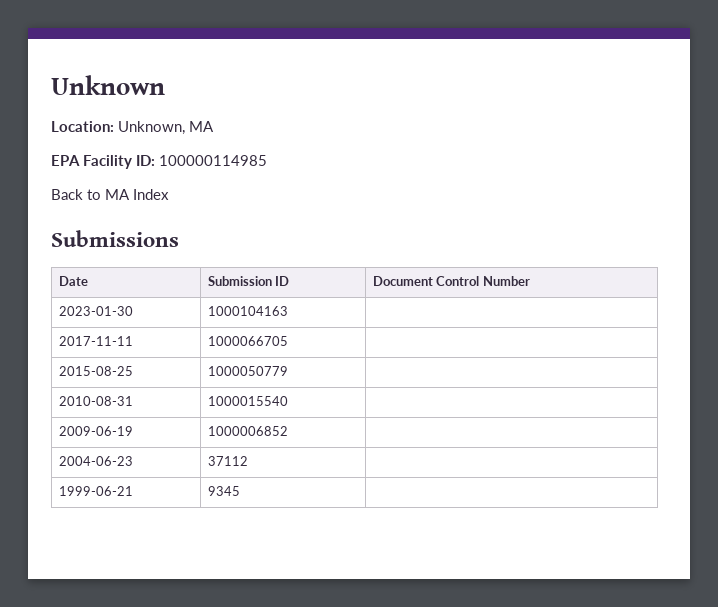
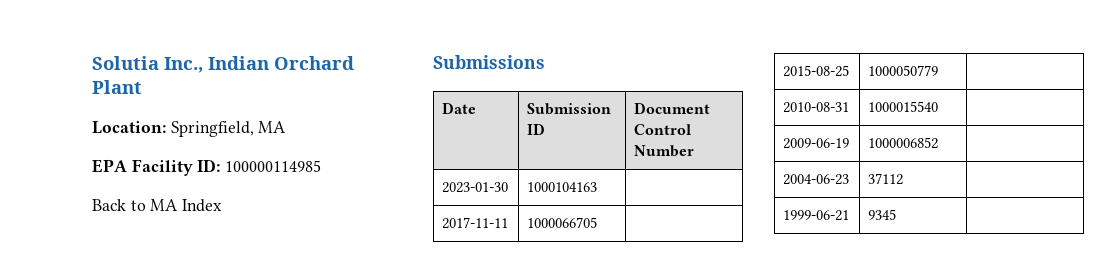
- Unknown
+ Solutia Inc., Indian Orchard Plant
- Location: Unknown, MA
+ Location: Springfield, MA

